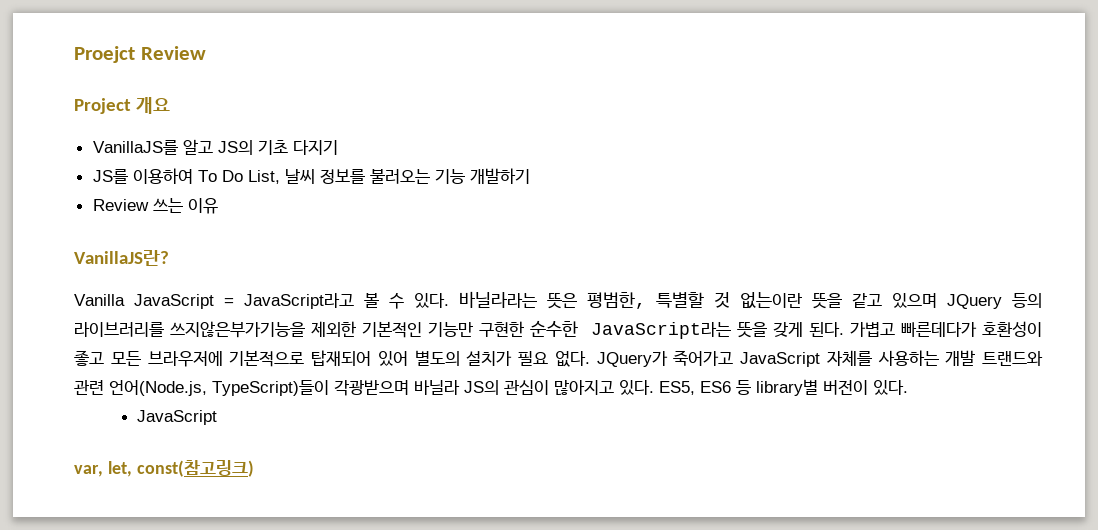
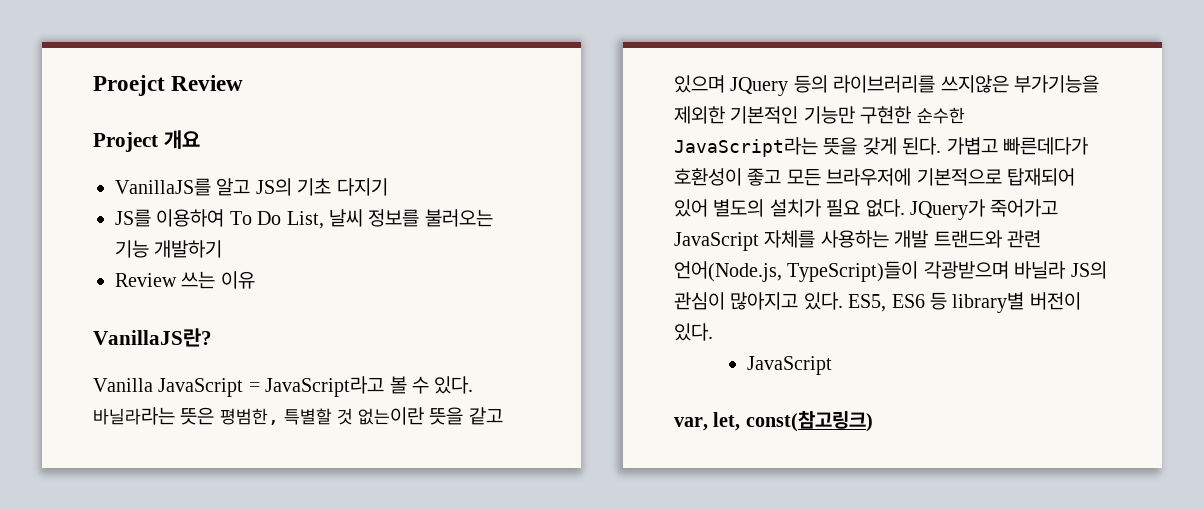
- 바닐라라는 뜻은 평범한, 특별할 것 없는이란 뜻을 같고 있으며 JQuery 등의 라이브러리를 쓰지않은부가기능을 제외한 기본적인 기능만 구현한 순수한 JavaScript라는 뜻을 갖게 된다.
+ 바닐라라는 뜻은 평범한, 특별할 것 없는이란 뜻을 같고 있으며 JQuery 등의 라이브러리를 쓰지않은 부가기능을 제외한 기본적인 기능만 구현한 순수한 JavaScript라는 뜻을 갖게 된다.

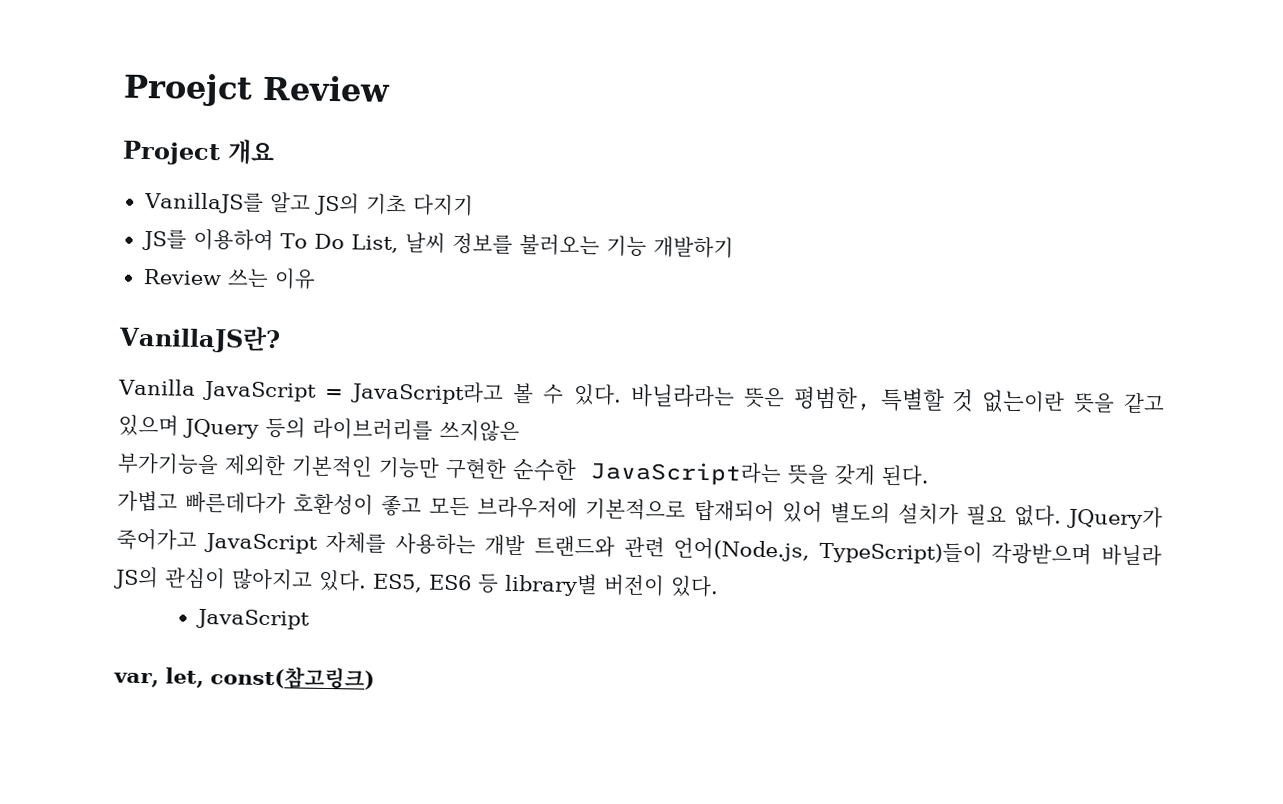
- 바닐라라는 뜻은 평범한, 특별할 것 없는이란 뜻을 같고 있으며 JQuery 등의 라이브러리를 쓰지않은 부가기능을 제외한 기본적인 기능만 구현한 순수한 JavaScript라는 뜻을 갖게 된다. 가볍고 빠른데다가 호환성이 좋고 모든 브라우저에 기본적으로 탑재되어 있어 별도의 설치가 필요 없다.
+ 바닐라라는 뜻은 평범한, 특별할 것 없는이란 뜻을 같고 있으며 JQuery 등의 라이브러리를 쓰지않은
+ 부가기능을 제외한 기본적인 기능만 구현한 순수한 JavaScript라는 뜻을 갖게 된다.
+ 가볍고 빠른데다가 호환성이 좋고 모든 브라우저에 기본적으로 탑재되어 있어 별도의 설치가 필요 없다.

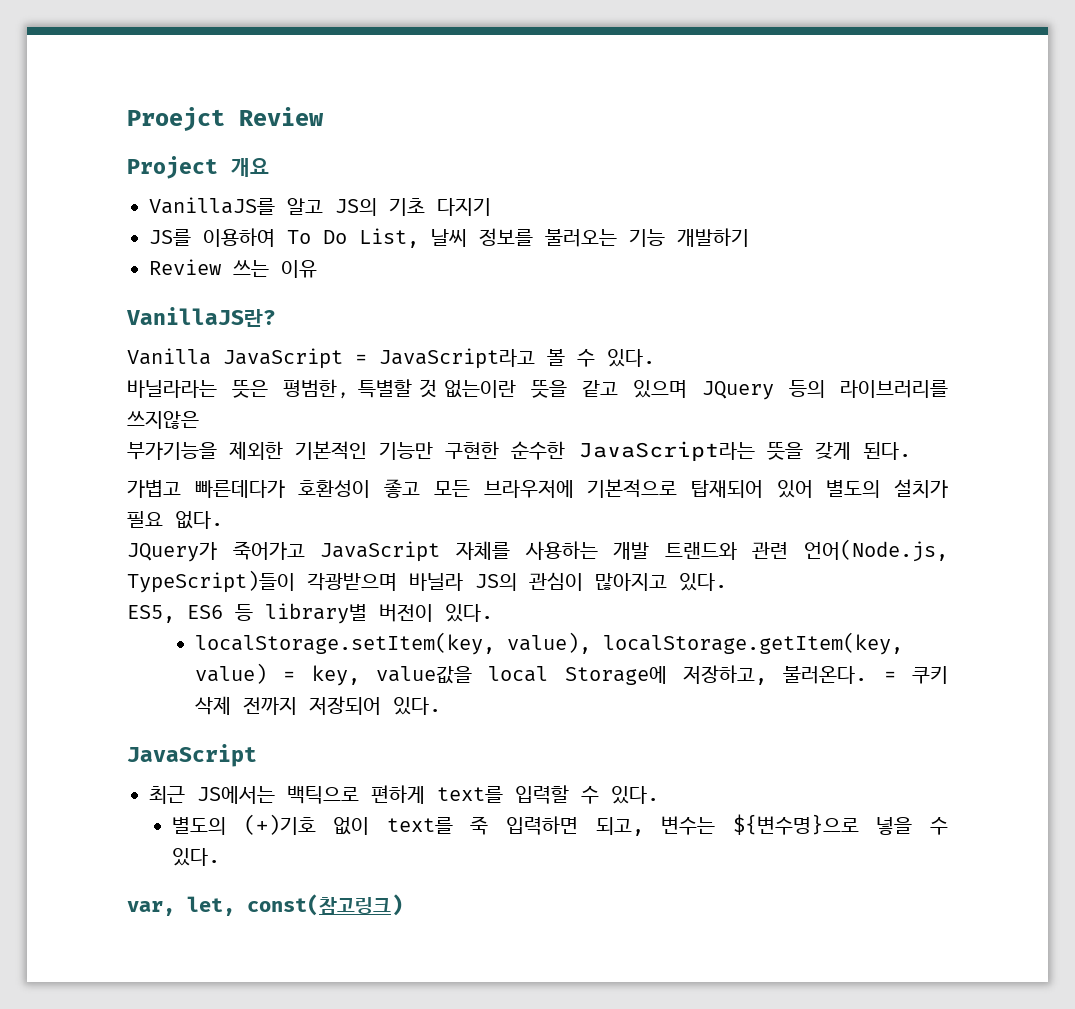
- Vanilla JavaScript = JavaScript라고 볼 수 있다. 바닐라라는 뜻은 평범한, 특별할 것 없는이란 뜻을 같고 있으며 JQuery 등의 라이브러리를 쓰지않은
+ Vanilla JavaScript = JavaScript라고 볼 수 있다.
+ 바닐라라는 뜻은 평범한, 특별할 것 없는이란 뜻을 같고 있으며 JQuery 등의 라이브러리를 쓰지않은
- 가볍고 빠른데다가 호환성이 좋고 모든 브라우저에 기본적으로 탑재되어 있어 별도의 설치가 필요 없다. JQuery가 죽어가고 JavaScript 자체를 사용하는 개발 트랜드와 관련 언어(Node.js, TypeScript)들이 각광받으며 바닐라 JS의 관심이 많아지고 있다. ES5, ES6 등 library별 버전이 있다.
+ 가볍고 빠른데다가 호환성이 좋고 모든 브라우저에 기본적으로 탑재되어 있어 별도의 설치가 필요 없다.
+ JQuery가 죽어가고 JavaScript 자체를 사용하는 개발 트랜드와 관련 언어(Node.js, TypeScript)들이 각광받으며 바닐라 JS의 관심이 많아지고 있다.
+ ES5, ES6 등 library별 버전이 있다.
+ localStorage.setItem(key, value), localStorage.getItem(key, value) = key, value값을 local Storage에 저장하고, 불러온다. = 쿠키 삭제 전까지 저장되어 있다.
  JavaScript
+ 최근 JS에서는 백틱으로 편하게 text를 입력할 수 있다.
+ 별도의 (+)기호 없이 text를 죽 입력하면 되고, 변수는 ${변수명}으로 넣을 수 있다.

